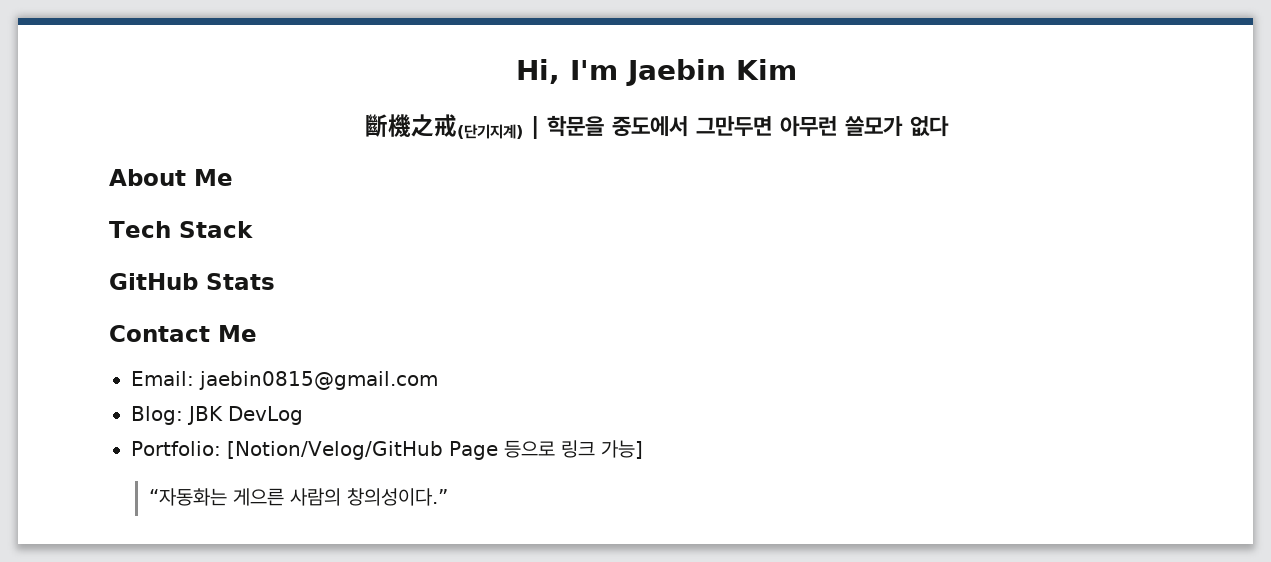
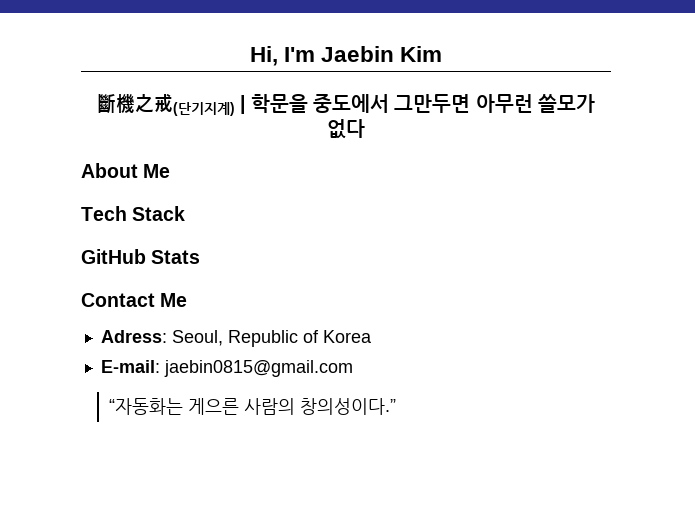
- Email: jaebin0815@gmail.com
- Blog: JBK DevLog
- Portfolio: [Notion/Velog/GitHub Page 등으로 링크 가능]
+ Adress: Seoul, Republic of Korea
+ E-mail: jaebin0815@gmail.com

